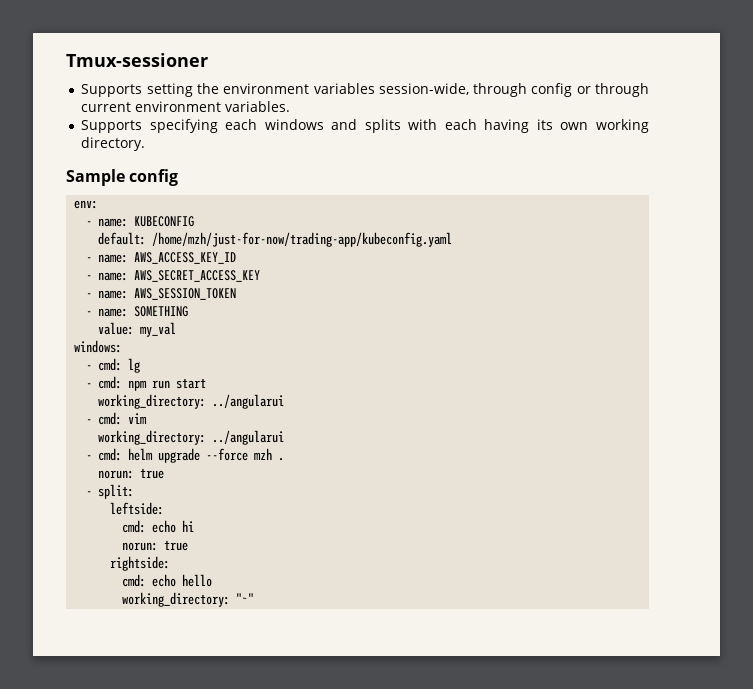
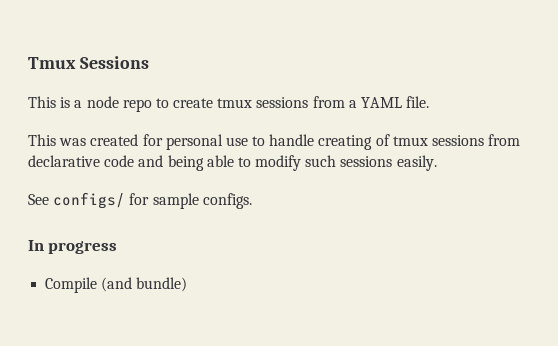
- Tmux-sessioner
- Supports setting the environment variables session-wide, through config or through current environment variables.
- Supports specifying each windows and splits with each having its own working directory.
- Sample config
- env:
- - name: KUBECONFIG
- default: /home/mzh/just-for-now/trading-app/kubeconfig.yaml
- - name: AWS_ACCESS_KEY_ID
- - name: AWS_SECRET_ACCESS_KEY
- - name: AWS_SESSION_TOKEN
- - name: SOMETHING
- value: my_val
- windows:
- - cmd: lg
- - cmd: npm run start
- working_directory: ../angularui
- - cmd: vim
- working_directory: ../angularui
- - cmd: helm upgrade --force mzh .
- norun: true
- - split:
- leftside:
- cmd: echo hi
- norun: true
- rightside:
- cmd: echo hello
- working_directory: "~"
+ Tmux Sessions
+ This is a node repo to create tmux sessions from a YAML file.
+ This was created for personal use to handle creating of tmux sessions from declarative code and being able to modify such sessions easily.
+ See configs/ for sample configs.
+ In progress
+ Compile (and bundle)

